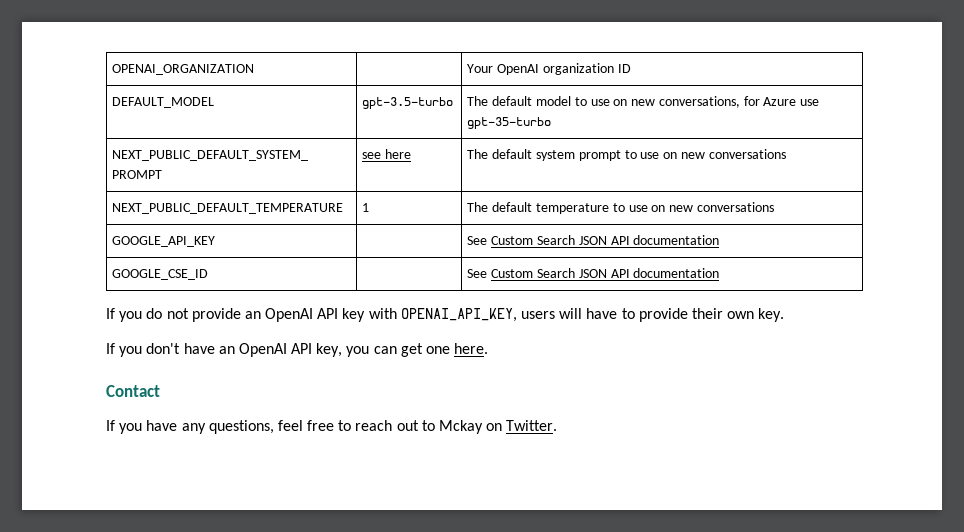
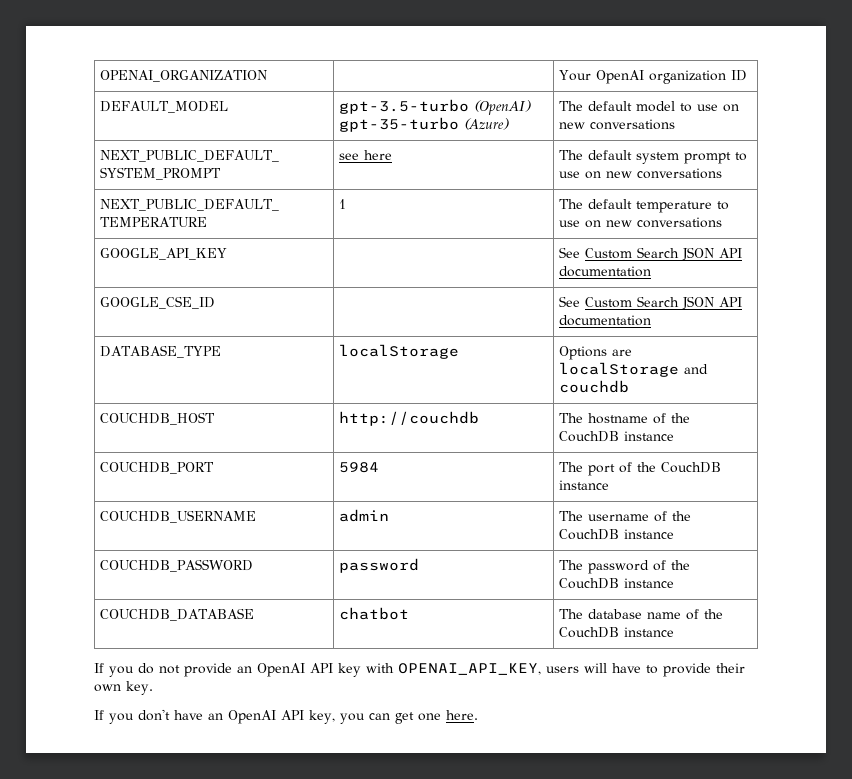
- DEFAULT_MODEL | gpt-3.5-turbo | The default model to use on new conversations, for Azure use gpt-35-turbo
+ DEFAULT_MODEL | gpt-3.5-turbo (OpenAI) gpt-35-turbo (Azure) | The default model to use on new conversations
+ DATABASE_TYPE | localStorage | Options are localStorage and couchdb
+ COUCHDB_HOST | http://couchdb | The hostname of the CouchDB instance
+ COUCHDB_PORT | 5984 | The port of the CouchDB instance
+ COUCHDB_USERNAME | admin | The username of the CouchDB instance
+ COUCHDB_PASSWORD | password | The password of the CouchDB instance
+ COUCHDB_DATABASE | chatbot | The database name of the CouchDB instance
- Contact
- If you have any questions, feel free to reach out to Mckay on Twitter.

